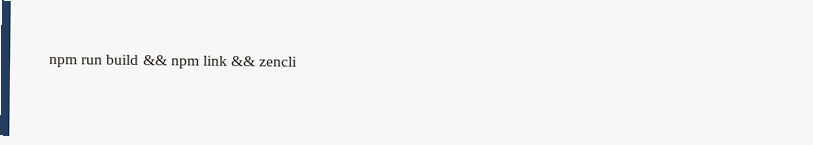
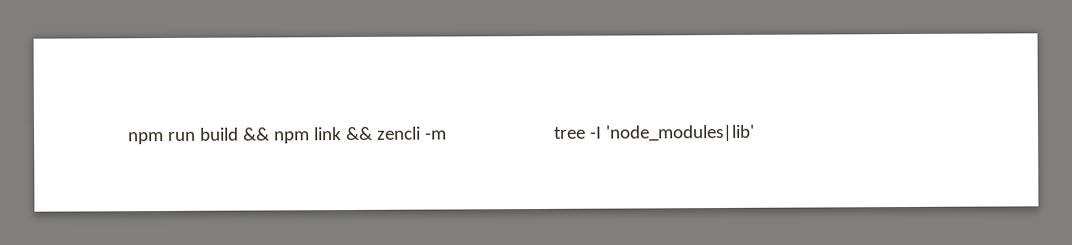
- npm run build && npm link && zencli
+ npm run build && npm link && zencli -m
+ tree -I 'node_modules|lib'

